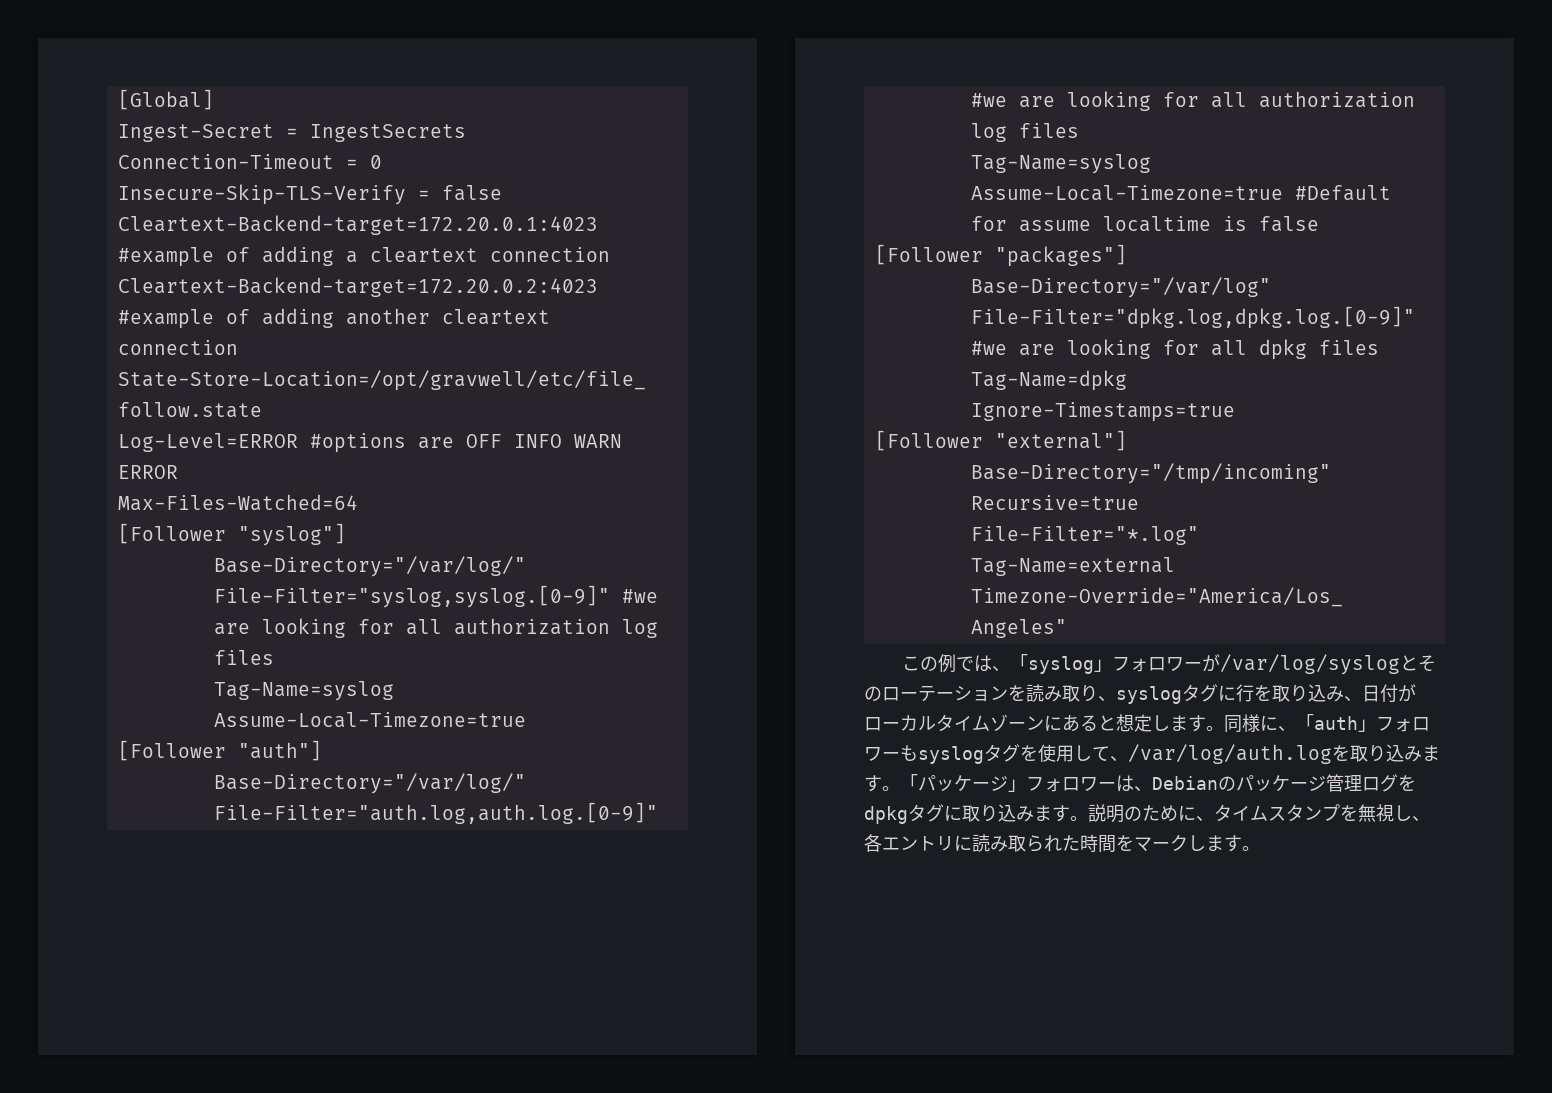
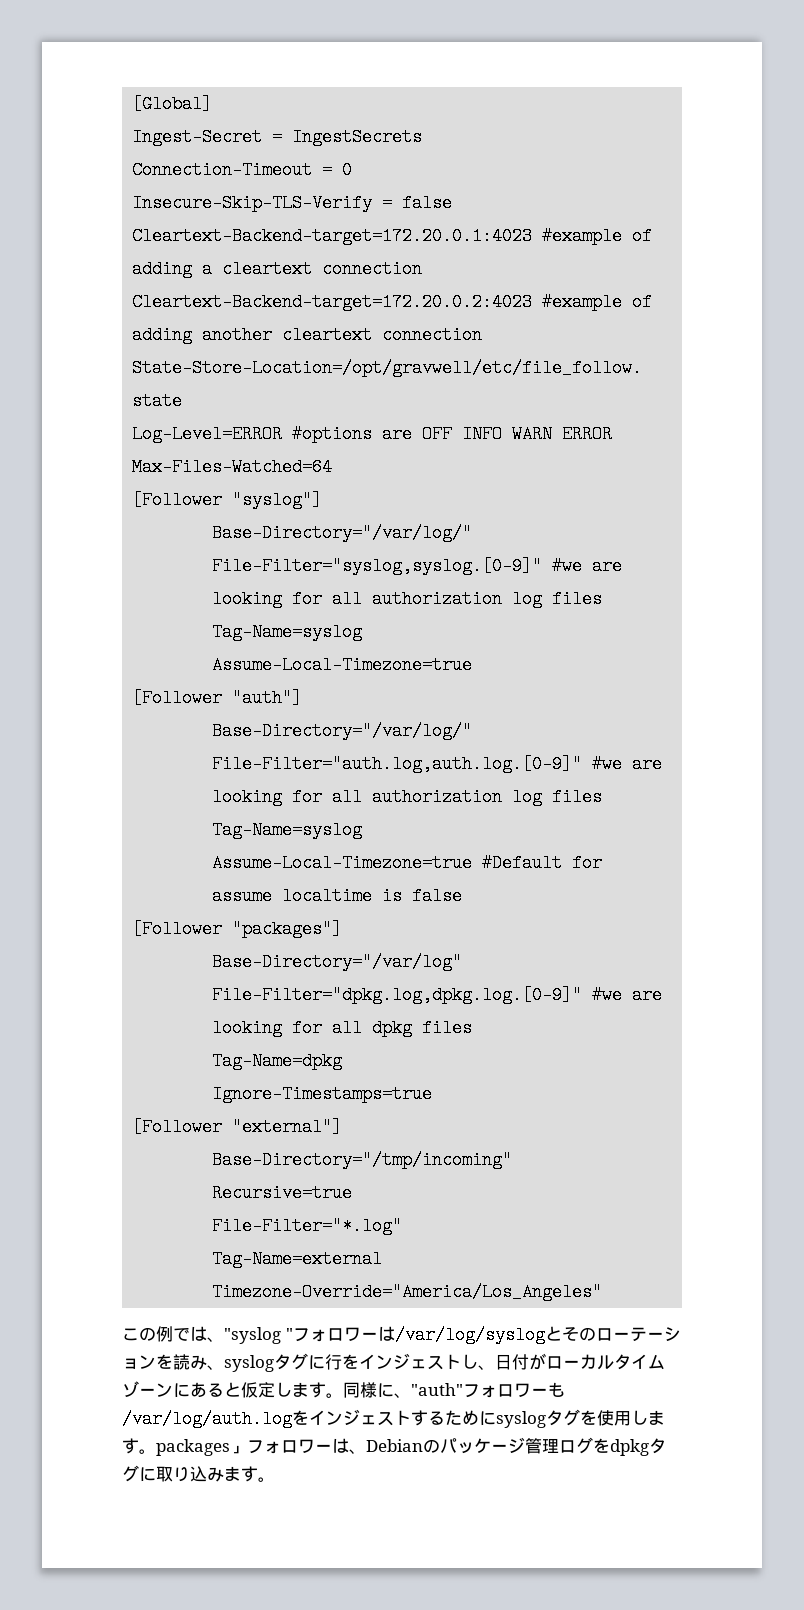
- この例では、「syslog」フォロワーが/var/log/syslogとそのローテーションを読み取り、syslogタグに行を取り込み、日付がローカルタイムゾーンにあると想定します。
+ この例では、"syslog "フォロワーは/var/log/syslogとそのローテーションを読み、syslogタグに行をインジェストし、日付がローカルタイムゾーンにあると仮定します。
- 同様に、「auth」フォロワーもsyslogタグを使用して、/var/log/auth.logを取り込みます。「パッケージ」フォロワーは、Debianのパッケージ管理ログをdpkgタグに取り込みます。説明のために、タイムスタンプを無視し、各エントリに読み取られた時間をマークします。
+ 同様に、"auth"フォロワーも/var/log/auth.logをインジェストするためにsyslogタグを使用します。packages」フォロワーは、Debianのパッケージ管理ログをdpkgタグに取り込みます。

